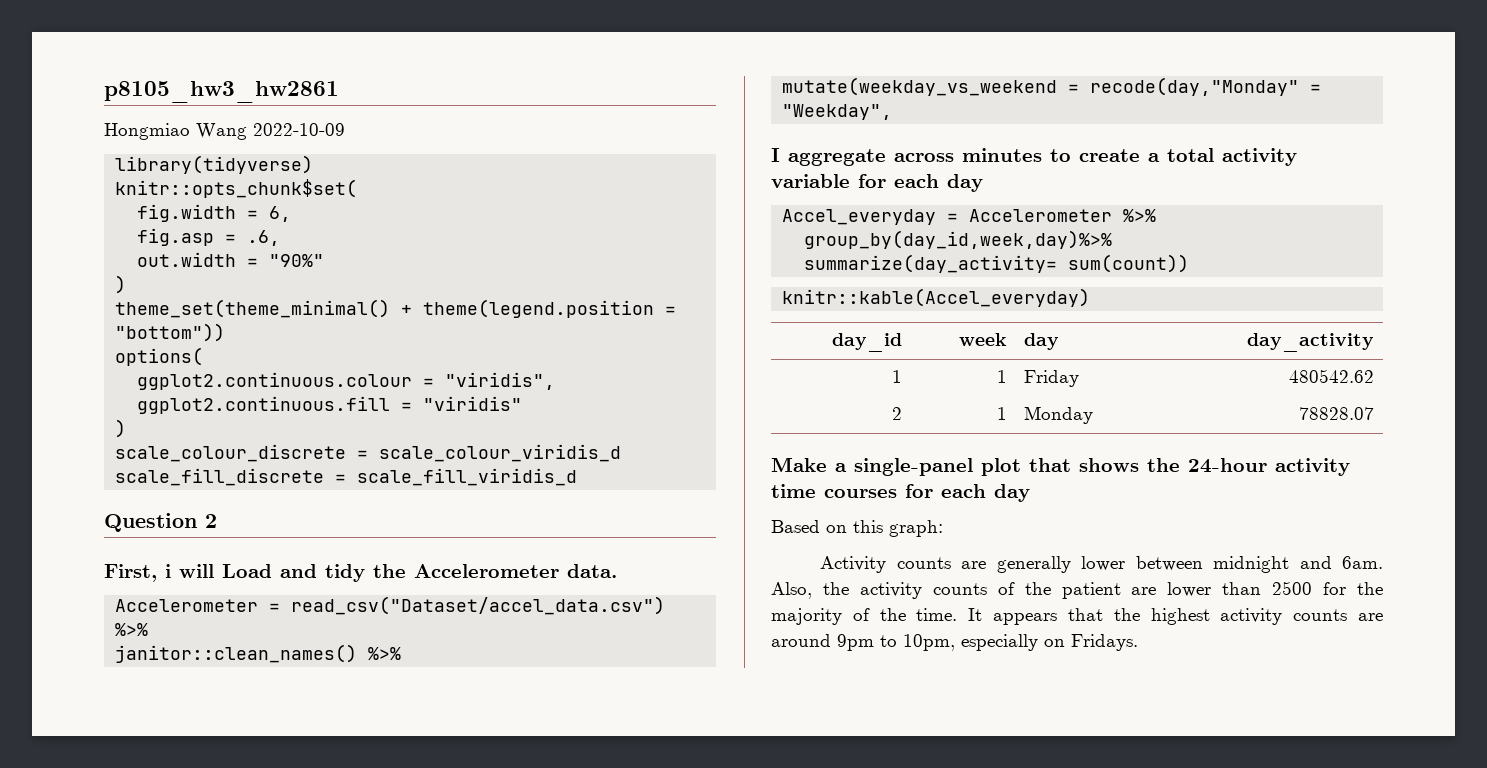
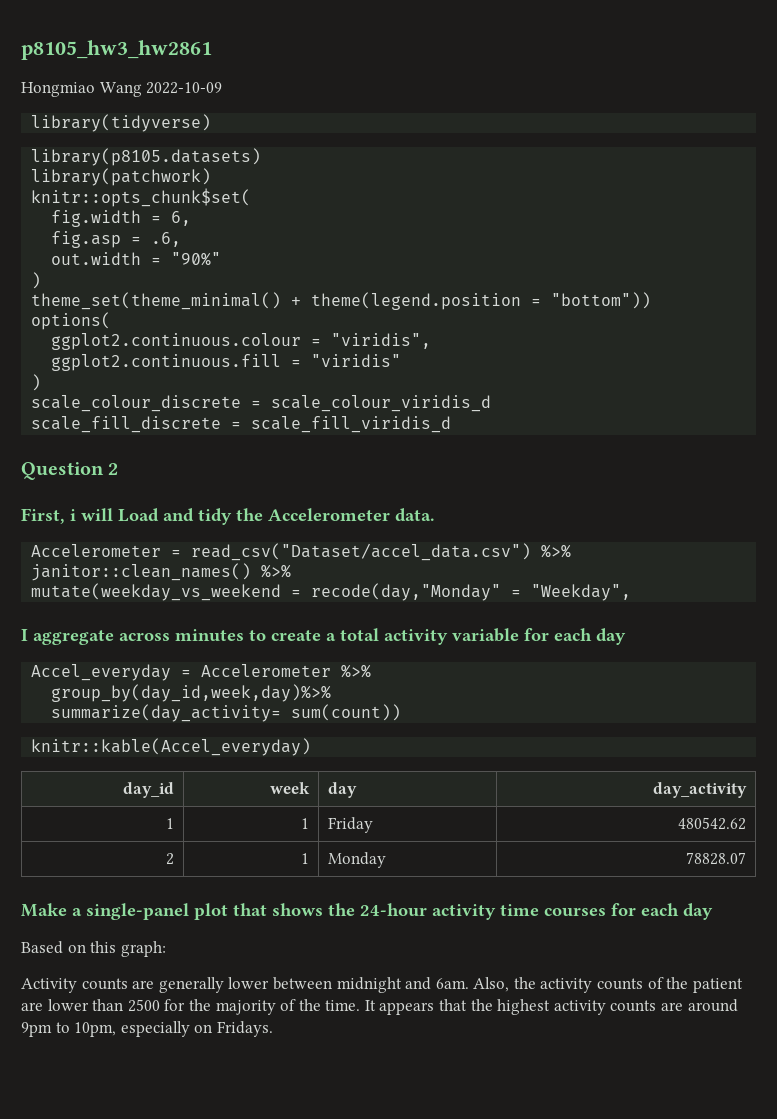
+ library(p8105.datasets)
+ library(patchwork)

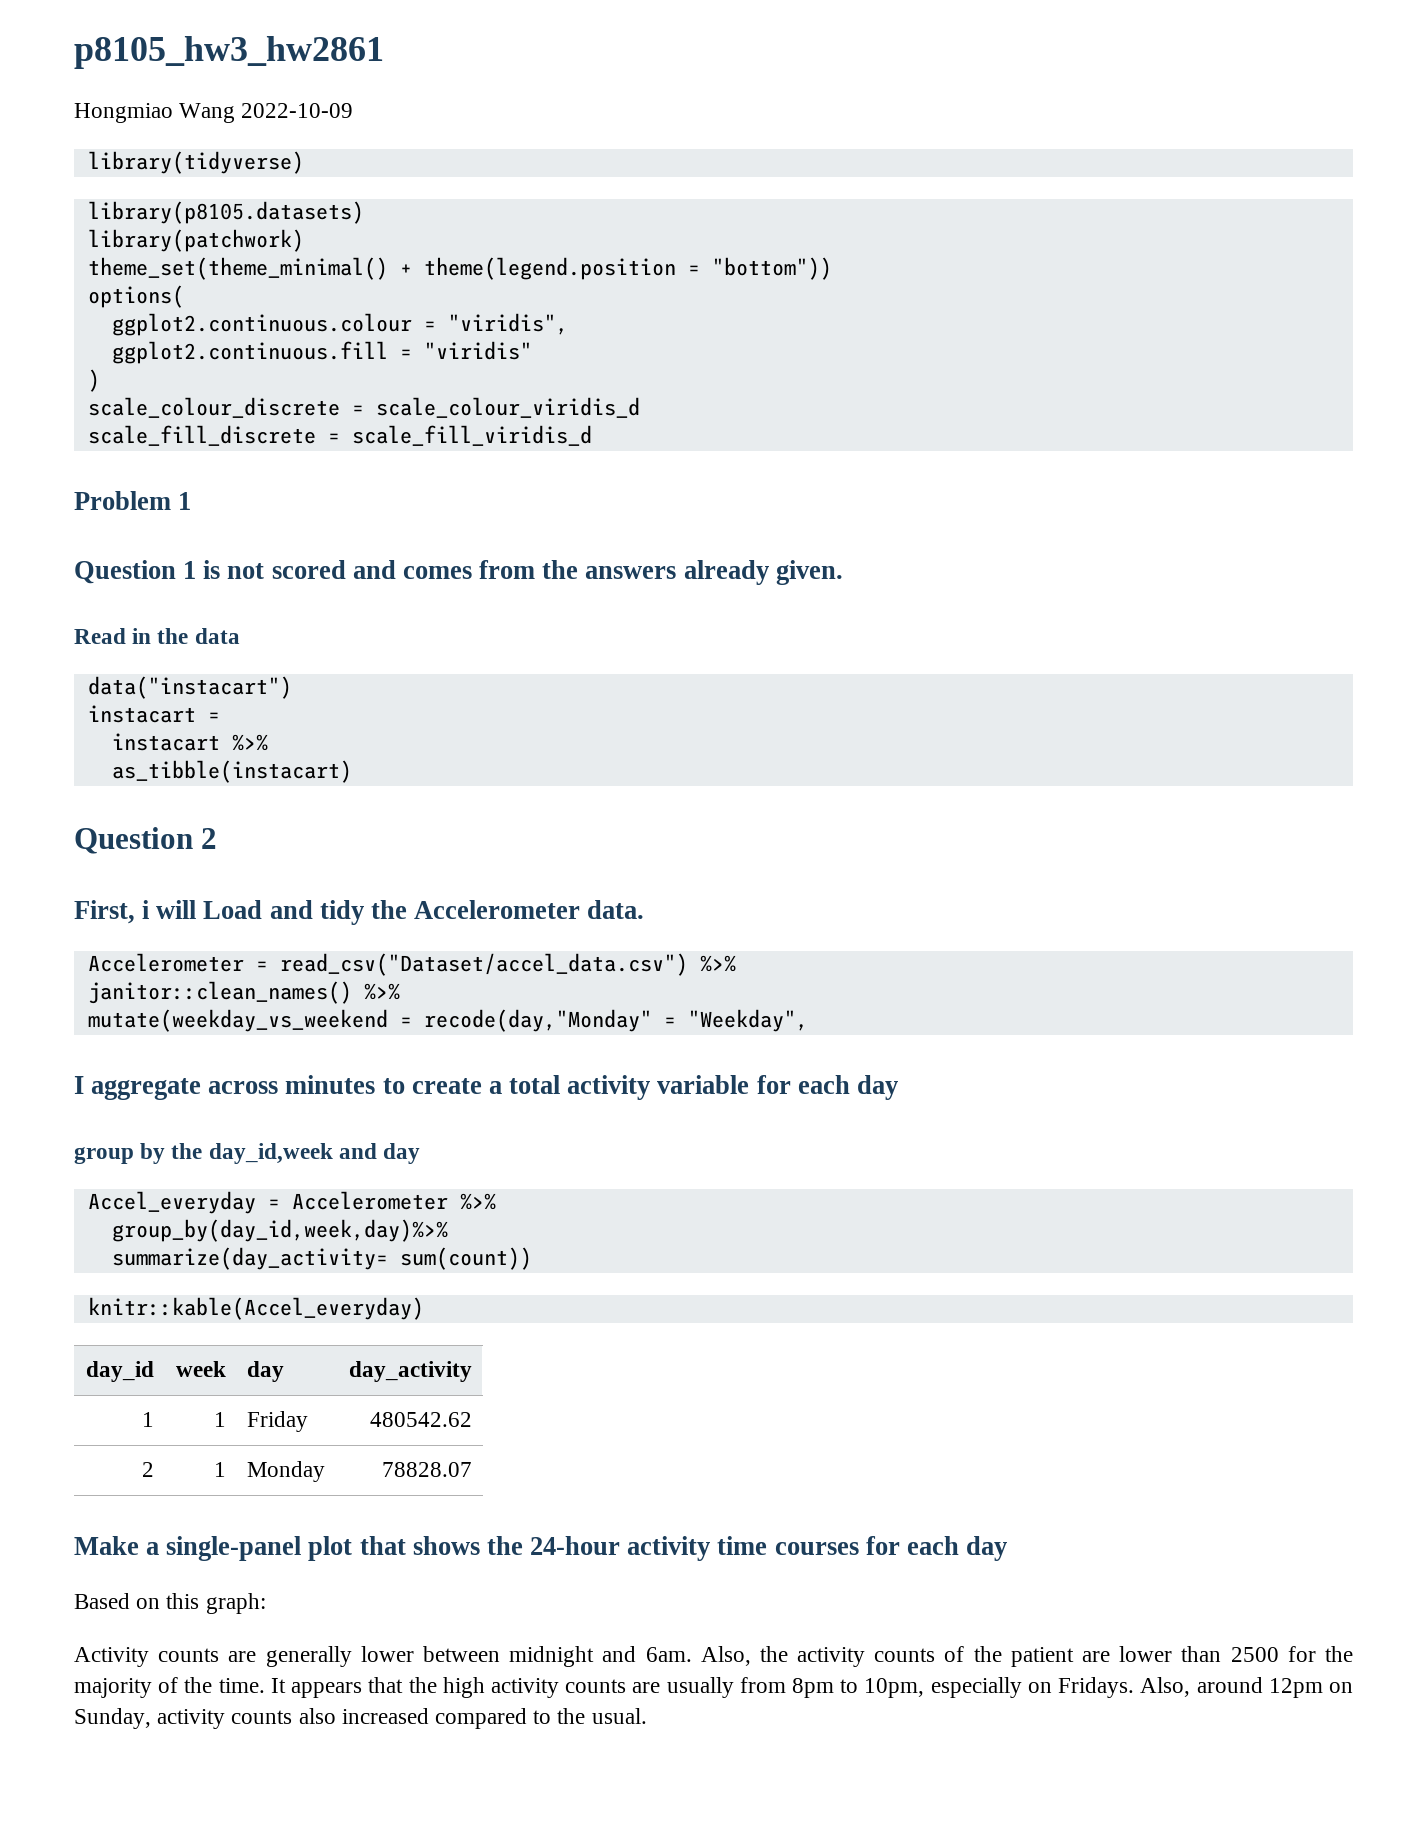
- knitr::opts_chunk$set(
- fig.width = 6,
- fig.asp = .6,
- out.width = "90%"
- )
+ Problem 1
+ Question 1 is not scored and comes from the answers already given.
+ Read in the data
+ data("instacart")
+ instacart =
+ instacart %>%
+ as_tibble(instacart)
+ group by the day_id,week and day
- It appears that the highest activity counts are around 9pm to 10pm, especially on Fridays.
+ It appears that the high activity counts are usually from 8pm to 10pm, especially on Fridays.
+ Also, around 12pm on Sunday, activity counts also increased compared to the usual.

